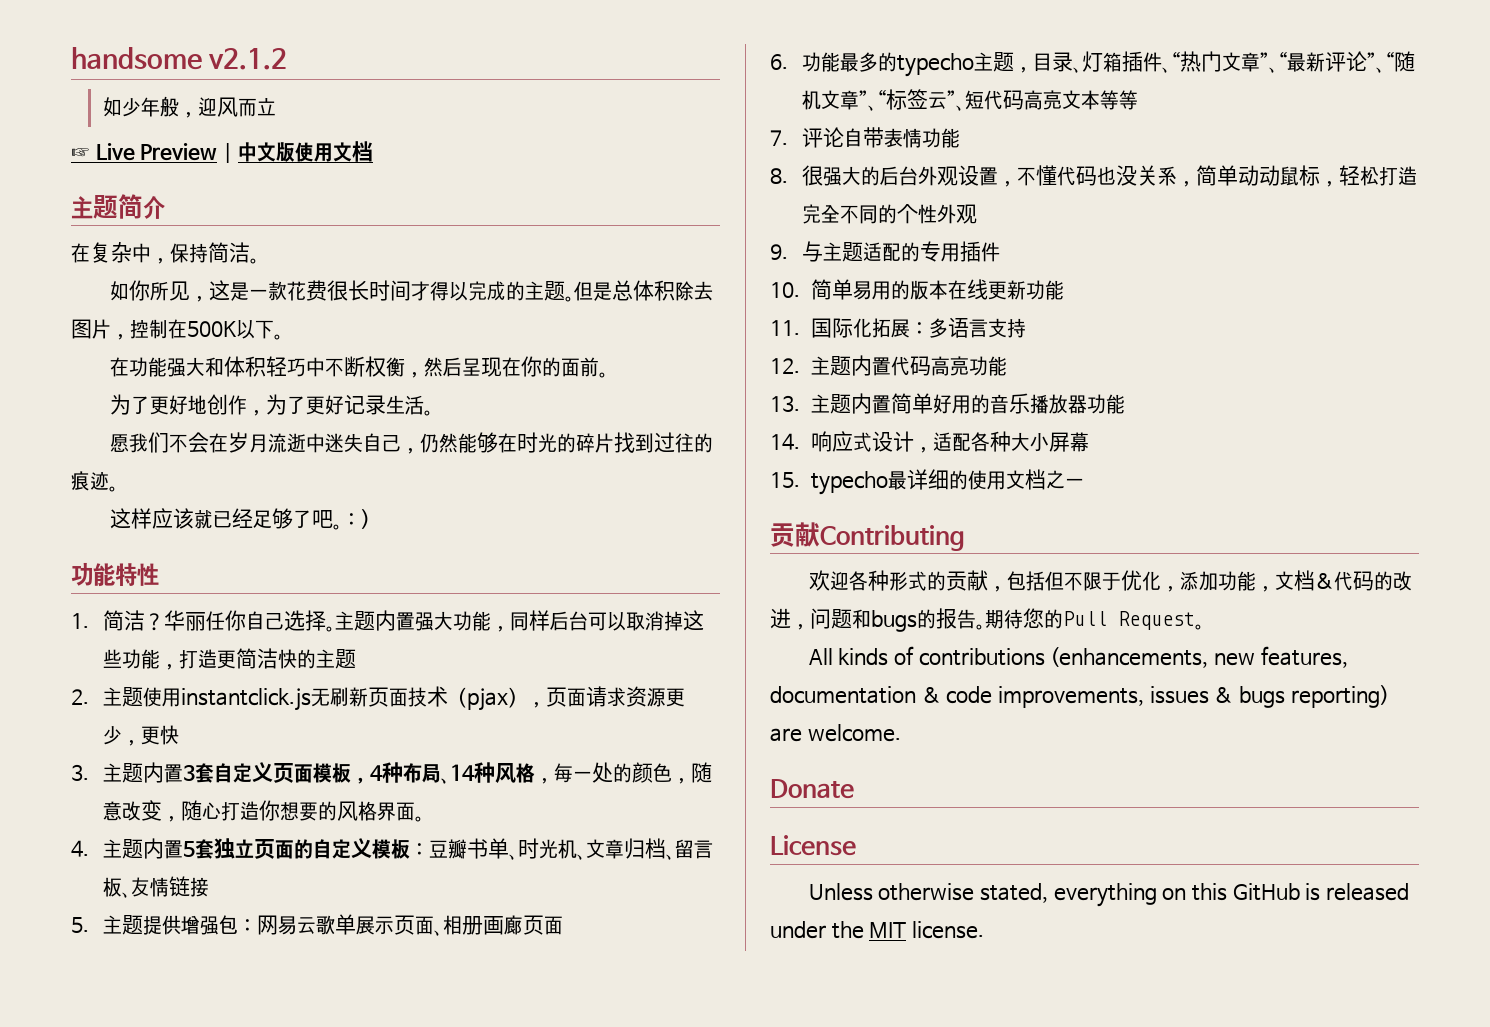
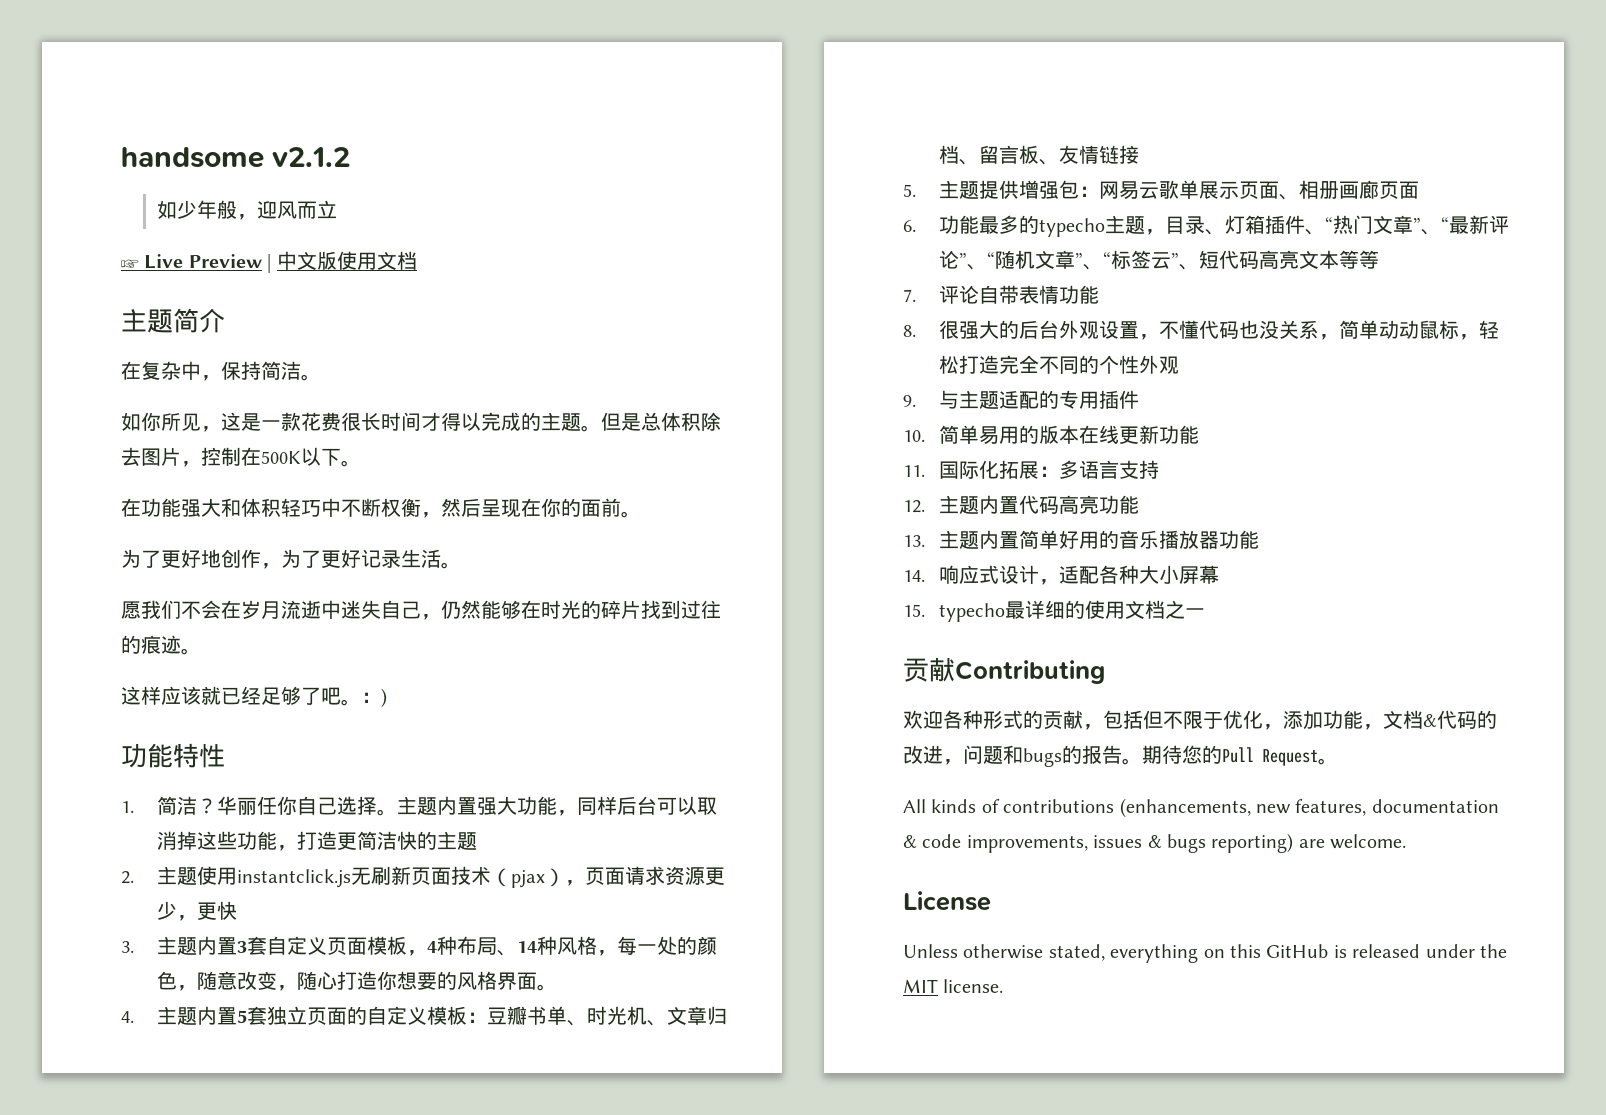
- Donate

